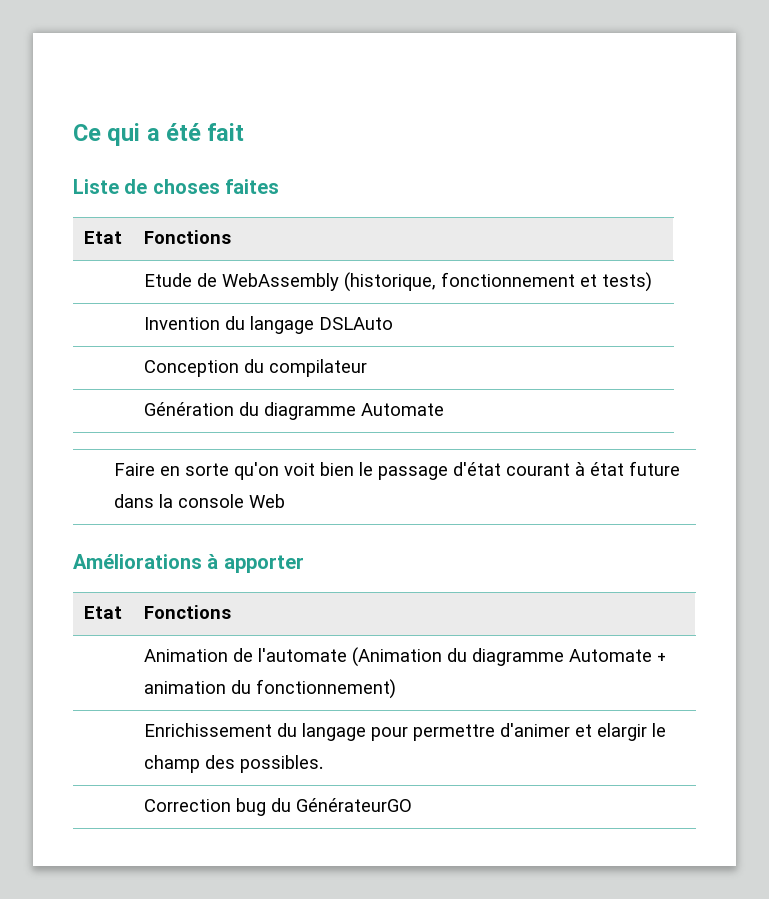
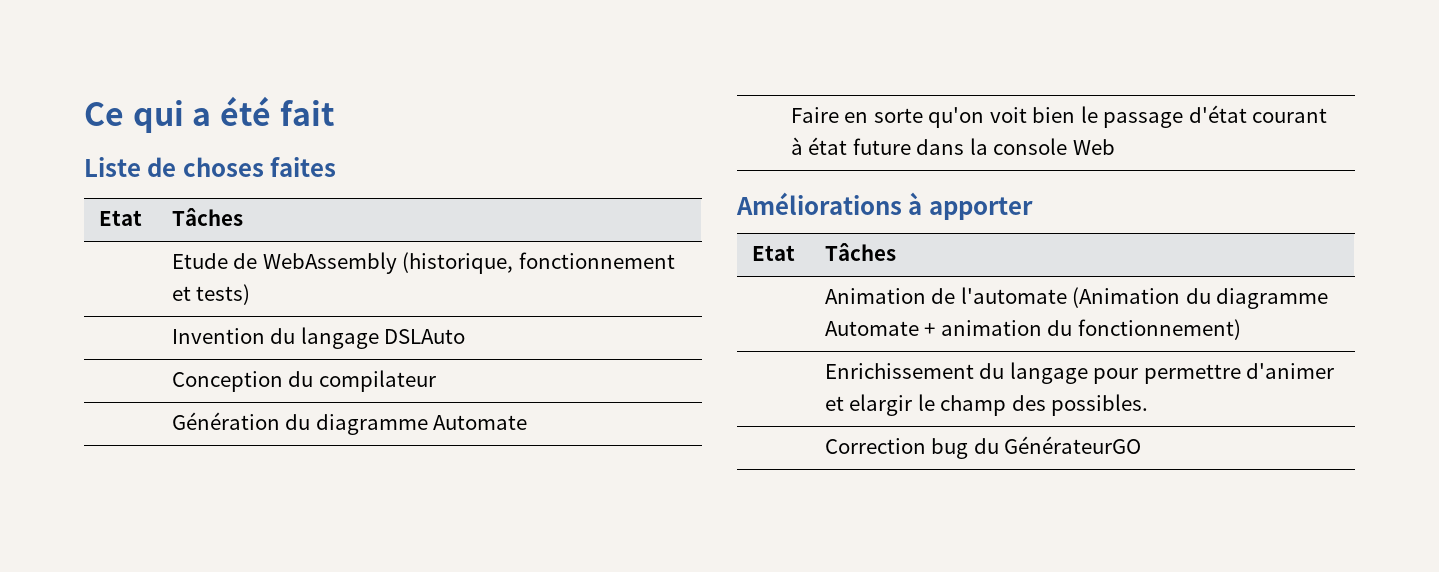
  Liste de choses faites
- Etat | Fonctions
+ Etat | Tâches
  Améliorations à apporter
- Etat | Fonctions
+ Etat | Tâches

